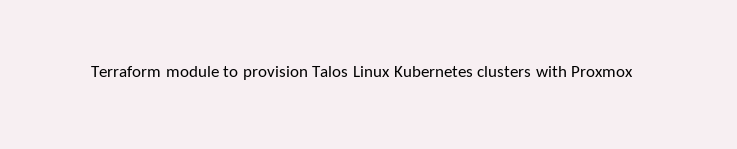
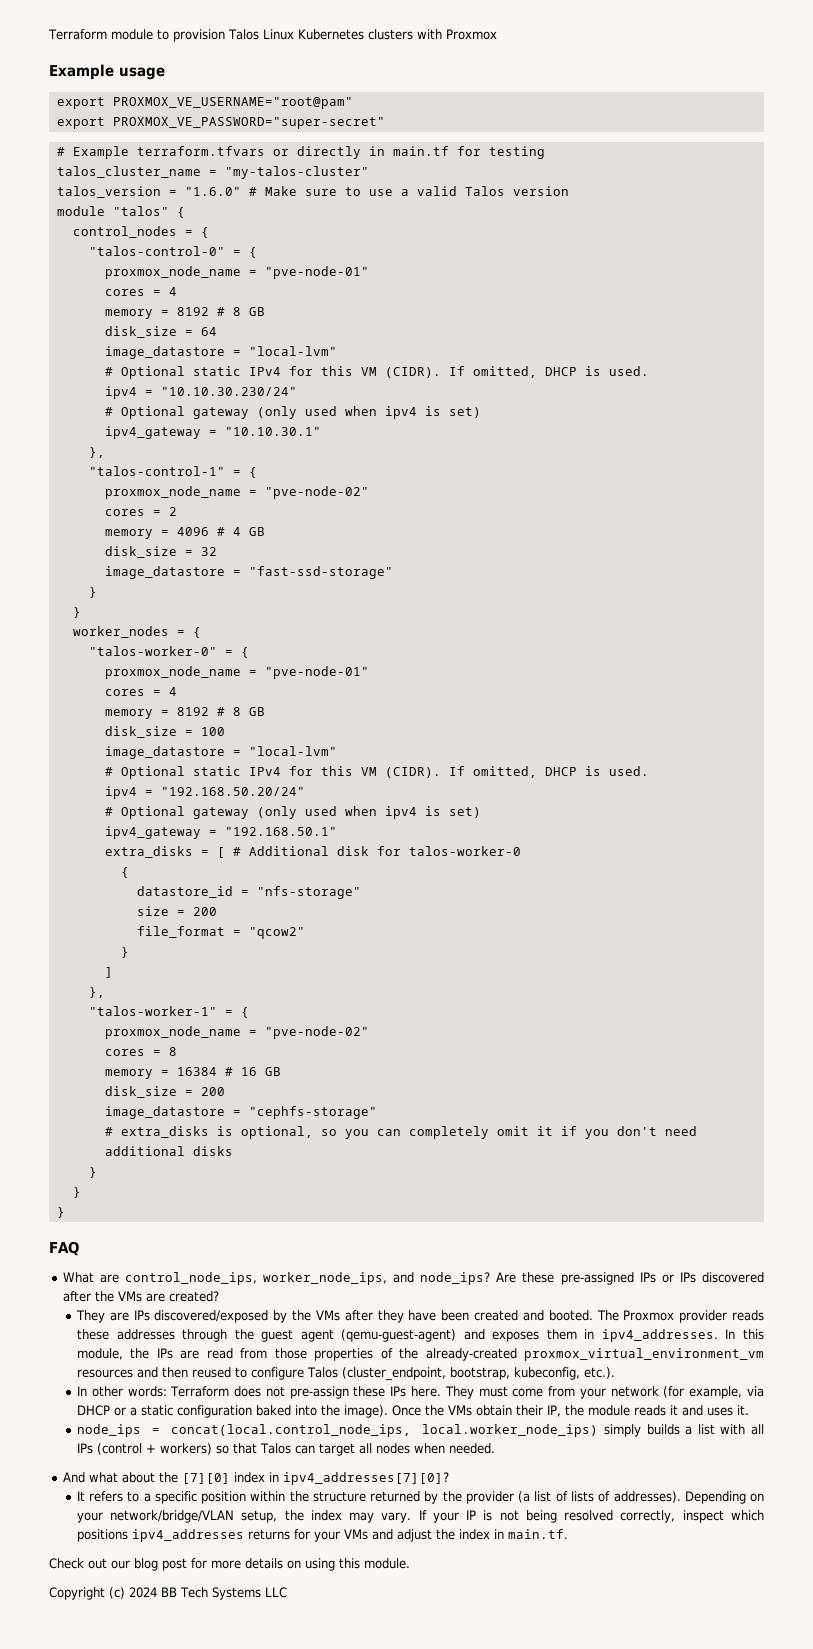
+ Example usage
+ export PROXMOX_VE_USERNAME="root@pam"
+ export PROXMOX_VE_PASSWORD="super-secret"
+ # Example terraform.tfvars or directly in main.tf for testing
+ talos_cluster_name = "my-talos-cluster"
+ talos_version = "1.6.0" # Make sure to use a valid Talos version
+ module "talos" {
+ control_nodes = {
+ "talos-control-0" = {
+ proxmox_node_name = "pve-node-01"
+ cores = 4
+ memory = 8192 # 8 GB
+ disk_size = 64
+ image_datastore = "local-lvm"
+ # Optional static IPv4 for this VM (CIDR). If omitted, DHCP is used.
+ ipv4 = "10.10.30.230/24"
+ # Optional gateway (only used when ipv4 is set)
+ ipv4_gateway = "10.10.30.1"
+ },
+ "talos-control-1" = {
+ proxmox_node_name = "pve-node-02"
+ cores = 2
+ memory = 4096 # 4 GB
+ disk_size = 32
+ image_datastore = "fast-ssd-storage"
+ }
+ }
+ worker_nodes = {
+ "talos-worker-0" = {
+ proxmox_node_name = "pve-node-01"
+ cores = 4
+ memory = 8192 # 8 GB
+ disk_size = 100
+ image_datastore = "local-lvm"
+ # Optional static IPv4 for this VM (CIDR). If omitted, DHCP is used.
+ ipv4 = "192.168.50.20/24"
+ # Optional gateway (only used when ipv4 is set)
+ ipv4_gateway = "192.168.50.1"
+ extra_disks = [ # Additional disk for talos-worker-0
+ {
+ datastore_id = "nfs-storage"
+ size = 200
+ file_format = "qcow2"
+ }
+ ]
+ },
+ "talos-worker-1" = {
+ proxmox_node_name = "pve-node-02"
+ cores = 8
+ memory = 16384 # 16 GB
+ disk_size = 200
+ image_datastore = "cephfs-storage"
+ # extra_disks is optional, so you can completely omit it if you don't need additional disks
+ }
+ }
+ }
+ FAQ
+ What are control_node_ips, worker_node_ips, and node_ips? Are these pre-assigned IPs or IPs discovered after the VMs are created?
+ They are IPs discovered/exposed by the VMs after they have been created and booted. The Proxmox provider reads these addresses through the guest agent (qemu-guest-agent) and exposes them in ipv4_addresses. In this module, the IPs are read from those properties of the already-created proxmox_virtual_environment_vm resources and then reused to configure Talos (cluster_endpoint, bootstrap, kubeconfig, etc.).
+ In other words: Terraform does not pre-assign these IPs here. They must come from your network (for example, via DHCP or a static configuration baked into the image). Once the VMs obtain their IP, the module reads it and uses it.
+ node_ips = concat(local.control_node_ips, local.worker_node_ips) simply builds a list with all IPs (control + workers) so that Talos can target all nodes when needed.
+ And what about the [7][0] index in ipv4_addresses[7][0]?
+ It refers to a specific position within the structure returned by the provider (a list of lists of addresses). Depending on your network/bridge/VLAN setup, the index may vary. If your IP is not being resolved correctly, inspect which positions ipv4_addresses returns for your VMs and adjust the index in main.tf.
+ Check out our blog post for more details on using this module.
+ Copyright (c) 2024 BB Tech Systems LLC

